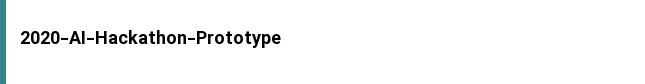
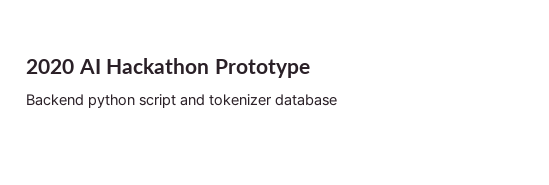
- 2020-AI-Hackathon-Prototype
+ 2020 AI Hackathon Prototype
+ Backend python script and tokenizer database

